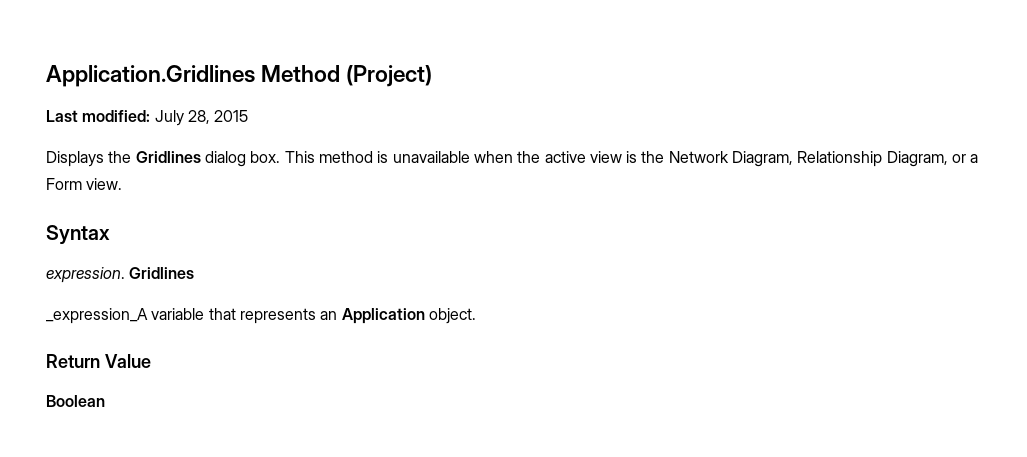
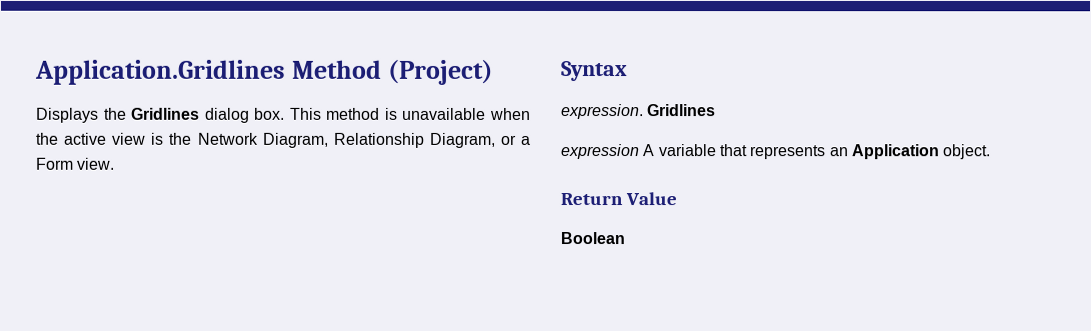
- Last modified: July 28, 2015
- _expression_A variable that represents an Application object.
+ expression A variable that represents an Application object.

